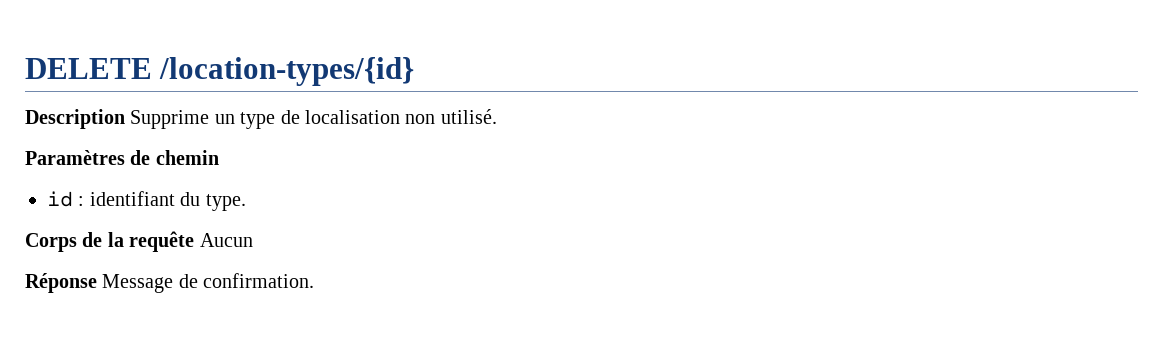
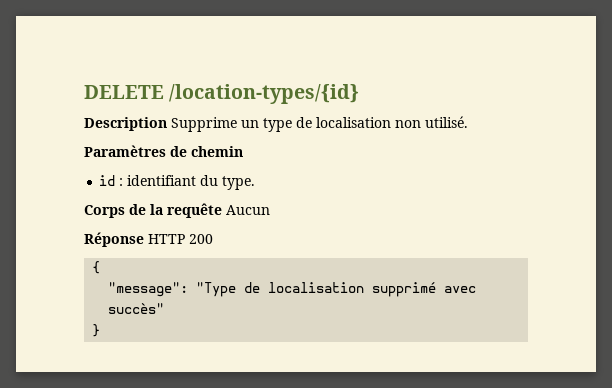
- Réponse Message de confirmation.
+ Réponse HTTP 200
+ {
+ "message": "Type de localisation supprimé avec succès"
+ }

